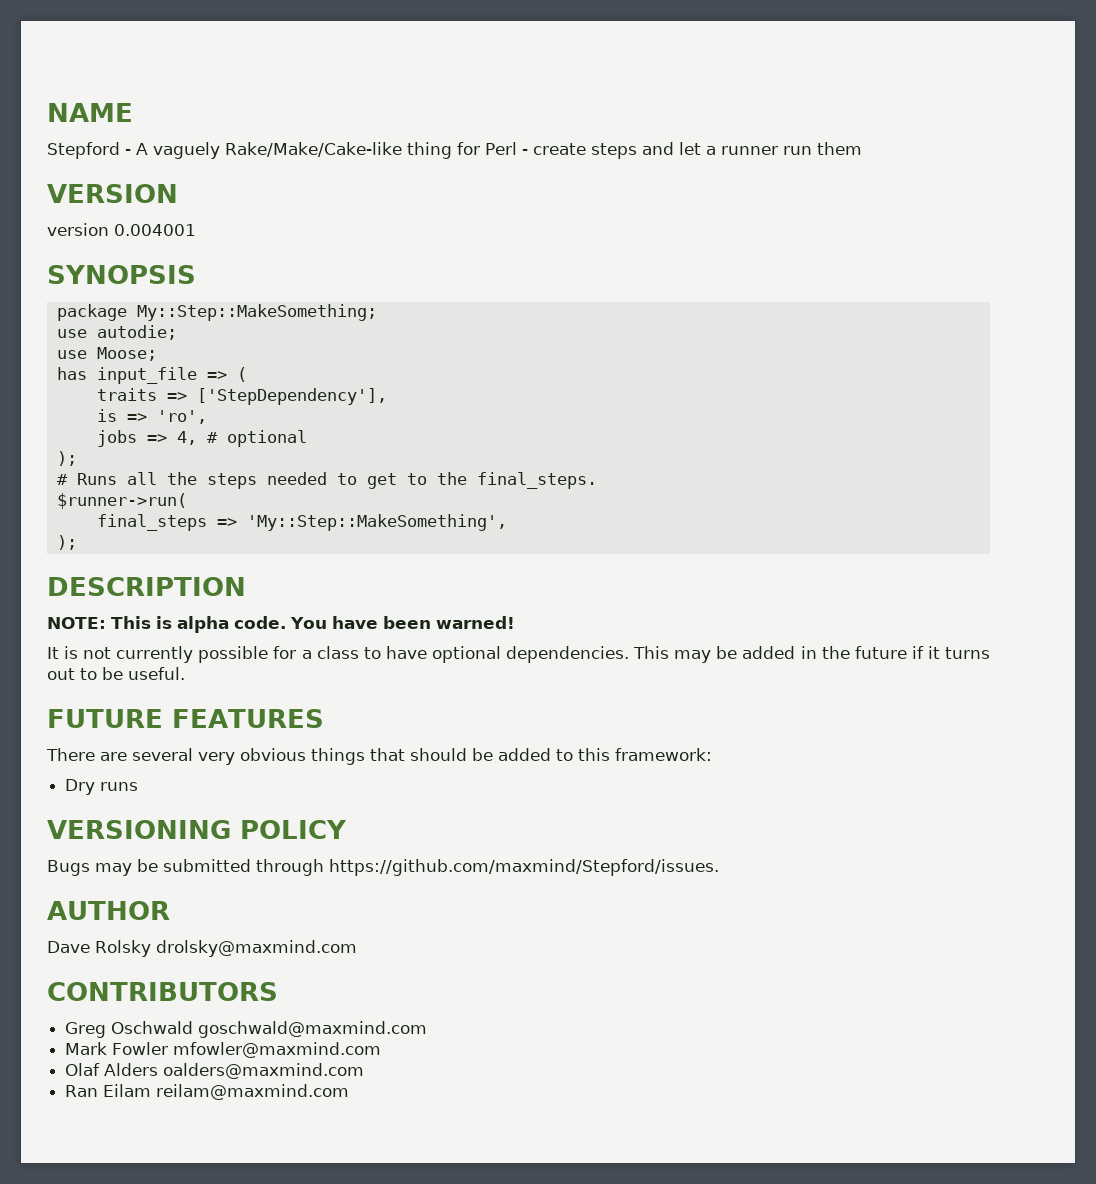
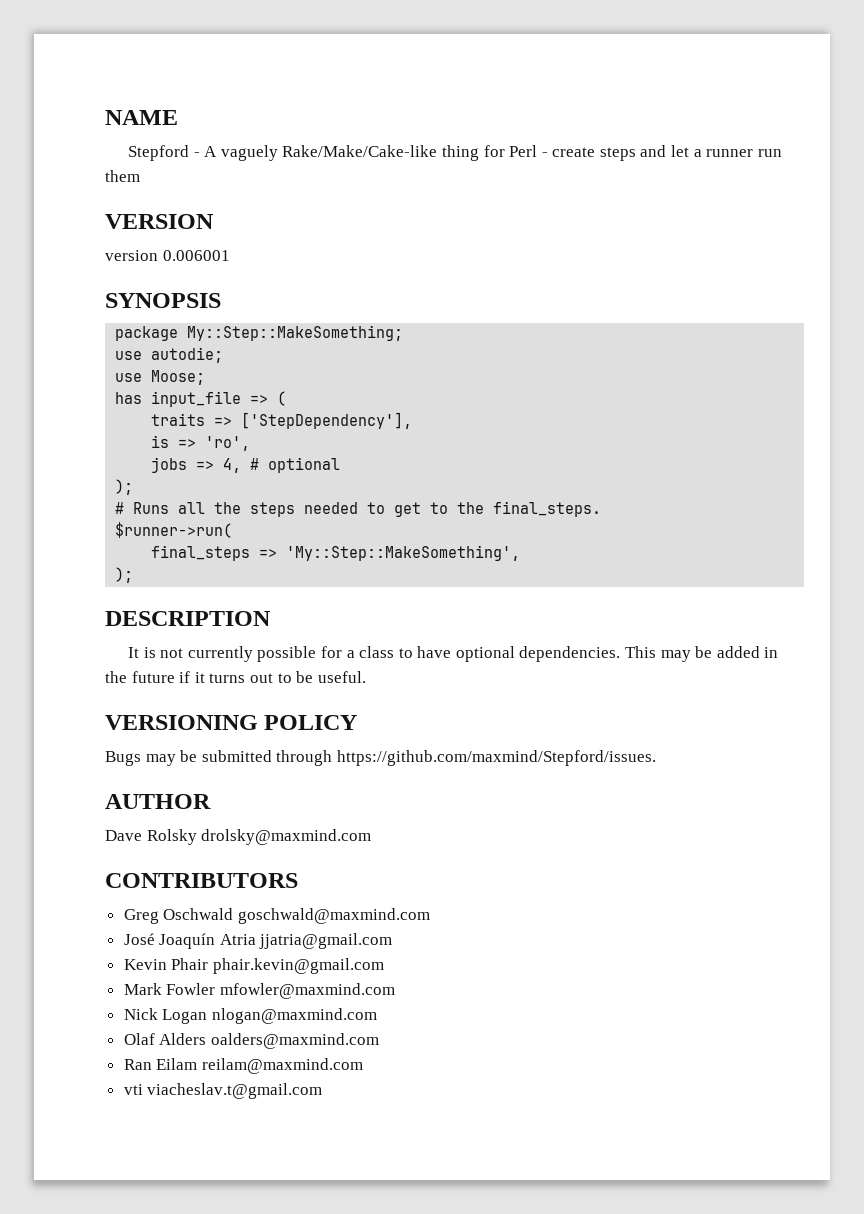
- version 0.004001
+ version 0.006001
- NOTE: This is alpha code. You have been warned!
- FUTURE FEATURES
- There are several very obvious things that should be added to this framework:
- Dry runs
+ José Joaquín Atria jjatria@gmail.com
+ Kevin Phair phair.kevin@gmail.com
+ Nick Logan nlogan@maxmind.com
+ vti viacheslav.t@gmail.com

